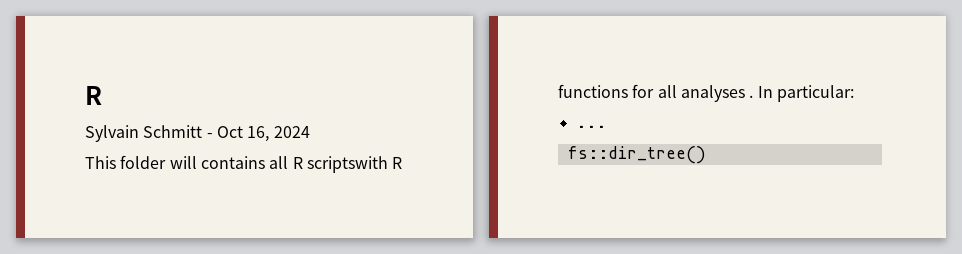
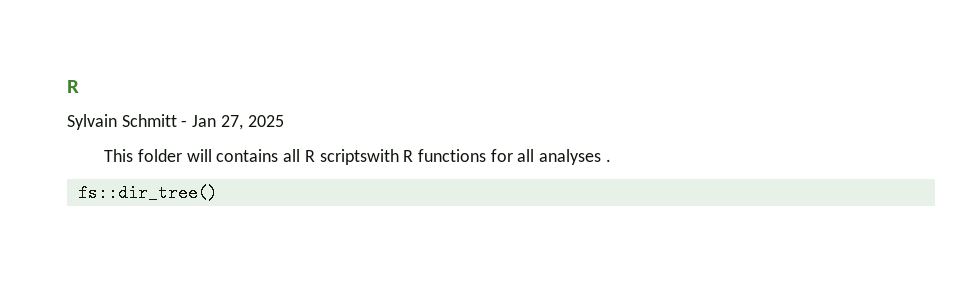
- Sylvain Schmitt - Oct 16, 2024
+ Sylvain Schmitt - Jan 27, 2025
- In particular:
- ...

